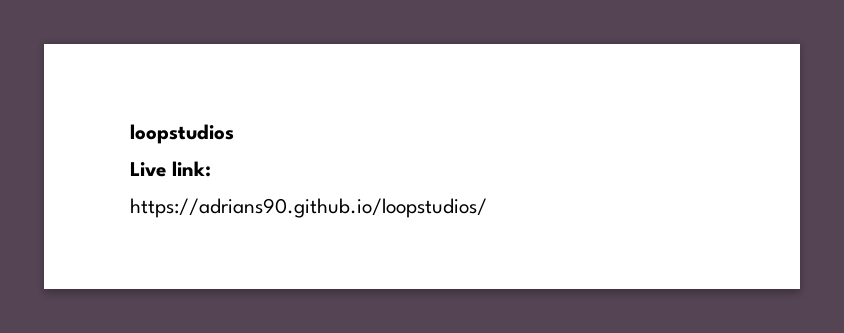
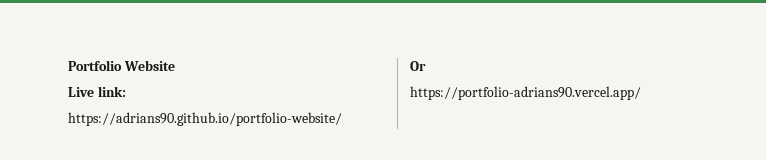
- loopstudios
+ Portfolio Website
- https://adrians90.github.io/loopstudios/
+ https://adrians90.github.io/portfolio-website/
+ Or
+ https://portfolio-adrians90.vercel.app/

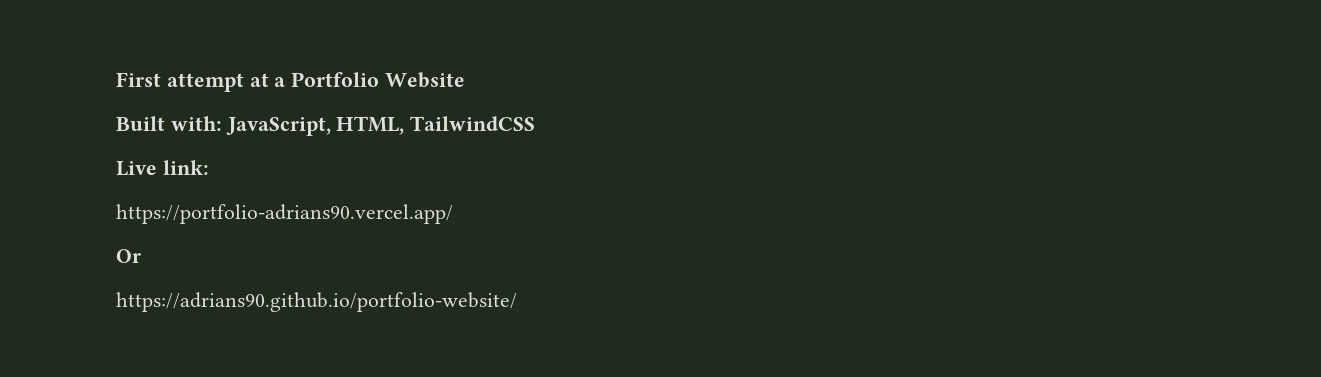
- Portfolio Website
+ First attempt at a Portfolio Website
+ Built with: JavaScript, HTML, TailwindCSS
- https://adrians90.github.io/portfolio-website/
+ https://portfolio-adrians90.vercel.app/
- https://portfolio-adrians90.vercel.app/
+ https://adrians90.github.io/portfolio-website/

